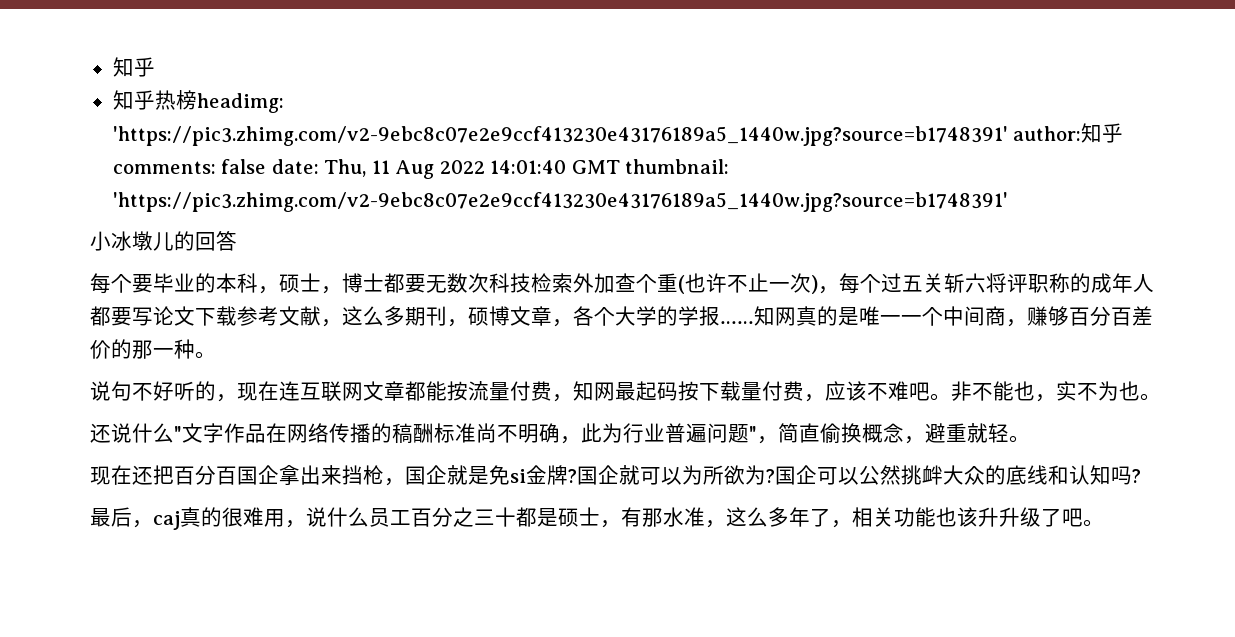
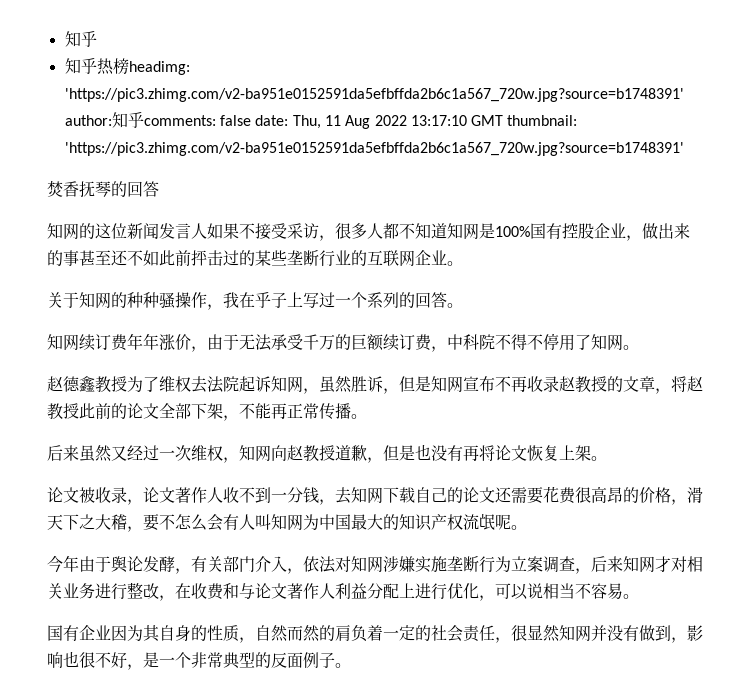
- 知乎热榜headimg: 'https://pic3.zhimg.com/v2-9ebc8c07e2e9ccf413230e43176189a5_1440w.jpg?source=b1748391' author:知乎comments: false date: Thu, 11 Aug 2022 14:01:40 GMT thumbnail: 'https://pic3.zhimg.com/v2-9ebc8c07e2e9ccf413230e43176189a5_1440w.jpg?source=b1748391'
- 小冰墩儿的回答
+ 知乎热榜headimg: 'https://pic3.zhimg.com/v2-ba951e0152591da5efbffda2b6c1a567_720w.jpg?source=b1748391' author:知乎comments: false date: Thu, 11 Aug 2022 13:17:10 GMT thumbnail: 'https://pic3.zhimg.com/v2-ba951e0152591da5efbffda2b6c1a567_720w.jpg?source=b1748391'
+ 焚香抚琴的回答
- 每个要毕业的本科，硕士，博士都要无数次科技检索外加查个重(也许不止一次)，每个过五关斩六将评职称的成年人都要写论文下载参考文献，这么多期刊，硕博文章，各个大学的学报……知网真的是唯一一个中间商，赚够百分百差价的那一种。
- 说句不好听的，现在连互联网文章都能按流量付费，知网最起码按下载量付费，应该不难吧。非不能也，实不为也。
- 还说什么"文字作品在网络传播的稿酬标准尚不明确，此为行业普遍问题"，简直偷换概念，避重就轻。
- 现在还把百分百国企拿出来挡枪，国企就是免si金牌?国企就可以为所欲为?国企可以公然挑衅大众的底线和认知吗?
- 最后，caj真的很难用，说什么员工百分之三十都是硕士，有那水准，这么多年了，相关功能也该升升级了吧。
+ 知网的这位新闻发言人如果不接受采访，很多人都不知道知网是100%国有控股企业，做出来的事甚至还不如此前抨击过的某些垄断行业的互联网企业。
+ 关于知网的种种骚操作，我在乎子上写过一个系列的回答。
+ 知网续订费年年涨价，由于无法承受千万的巨额续订费，中科院不得不停用了知网。
+ 赵德鑫教授为了维权去法院起诉知网，虽然胜诉，但是知网宣布不再收录赵教授的文章，将赵教授此前的论文全部下架，不能再正常传播。
+ 后来虽然又经过一次维权，知网向赵教授道歉，但是也没有再将论文恢复上架。
+ 论文被收录，论文著作人收不到一分钱，去知网下载自己的论文还需要花费很高昂的价格，滑天下之大稽，要不怎么会有人叫知网为中国最大的知识产权流氓呢。
+ 今年由于舆论发酵，有关部门介入，依法对知网涉嫌实施垄断行为立案调查，后来知网才对相关业务进行整改，在收费和与论文著作人利益分配上进行优化，可以说相当不容易。
+ 国有企业因为其自身的性质，自然而然的肩负着一定的社会责任，很显然知网并没有做到，影响也很不好，是一个非常典型的反面例子。

